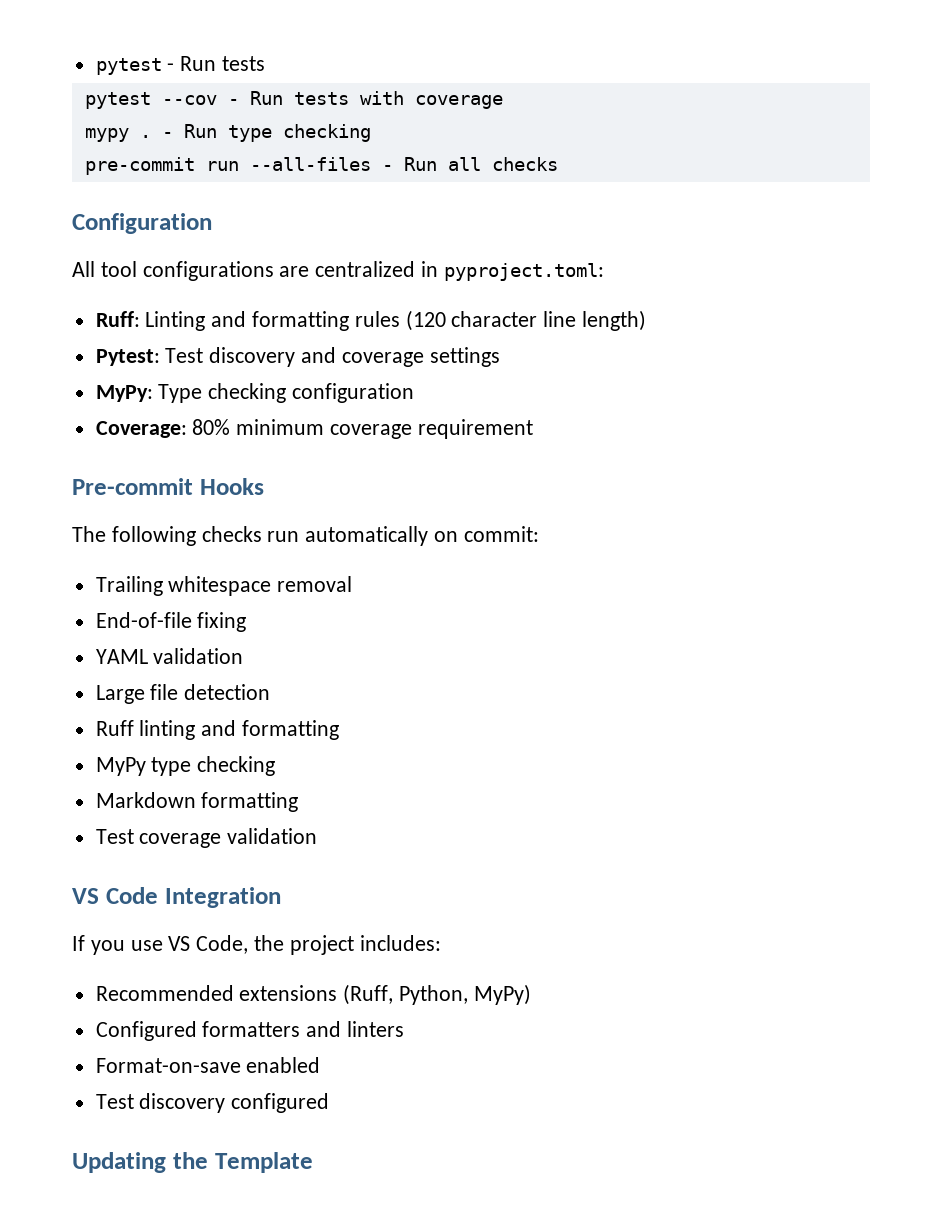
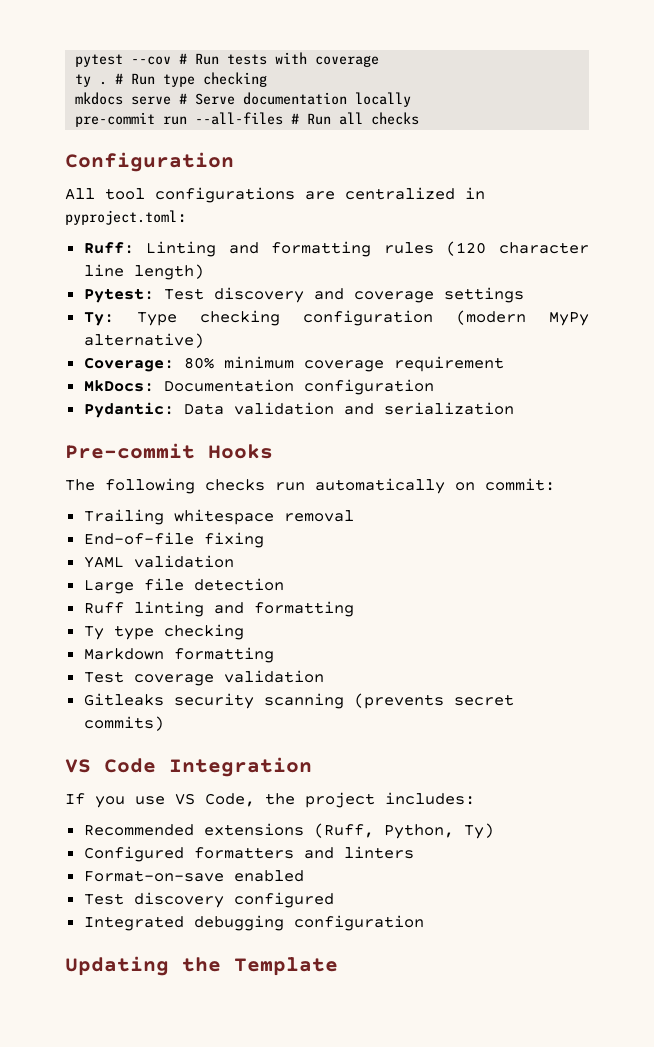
- pytest - Run tests
- pytest --cov - Run tests with coverage
+ pytest --cov # Run tests with coverage
- mypy . - Run type checking
+ ty . # Run type checking
+ mkdocs serve # Serve documentation locally
- pre-commit run --all-files - Run all checks
+ pre-commit run --all-files # Run all checks
- MyPy: Type checking configuration
+ Ty: Type checking configuration (modern MyPy alternative)
+ MkDocs: Documentation configuration
+ Pydantic: Data validation and serialization
- MyPy type checking
+ Ty type checking
+ Gitleaks security scanning (prevents secret commits)
- Recommended extensions (Ruff, Python, MyPy)
+ Recommended extensions (Ruff, Python, Ty)
+ Integrated debugging configuration

